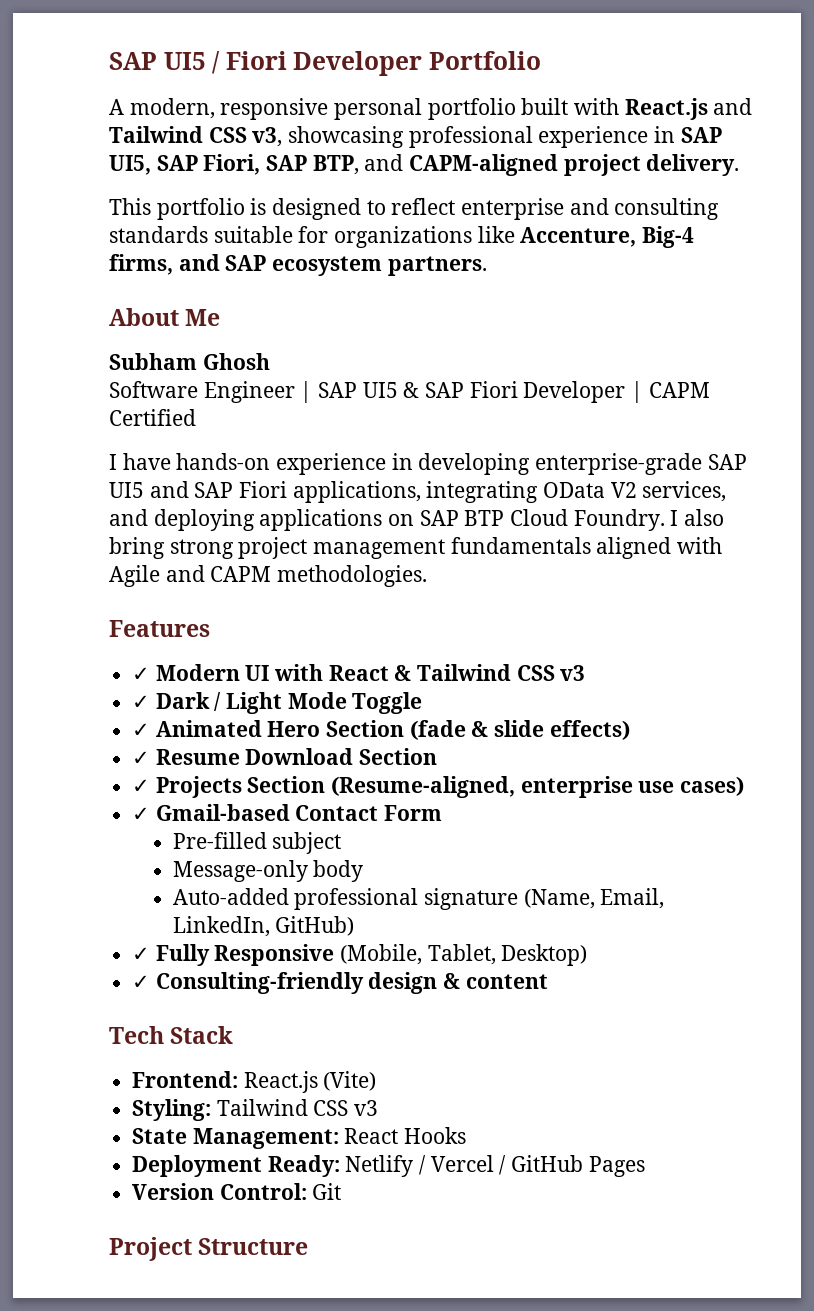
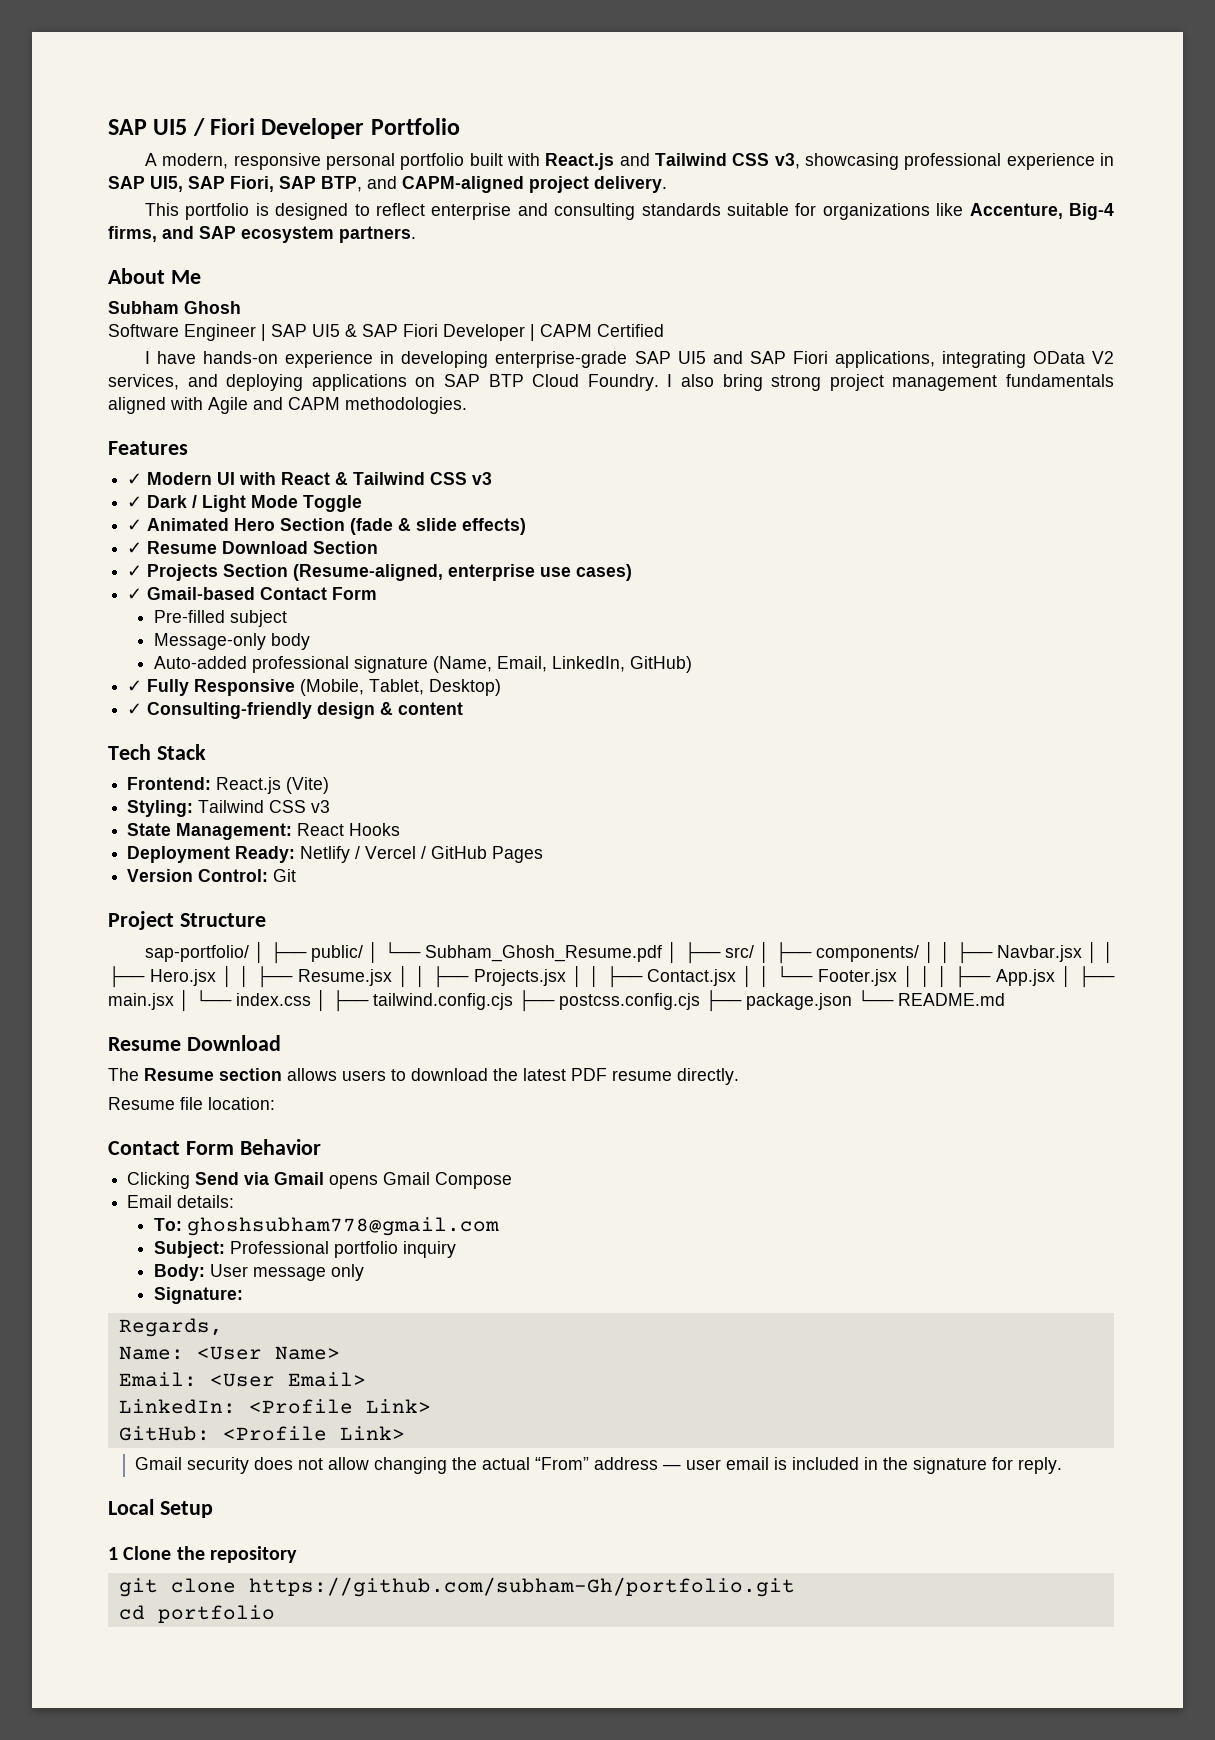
+ sap-portfolio/ │ ├── public/ │ └── Subham_Ghosh_Resume.pdf │ ├── src/ │ ├── components/ │ │ ├── Navbar.jsx │ │ ├── Hero.jsx │ │ ├── Resume.jsx │ │ ├── Projects.jsx │ │ ├── Contact.jsx │ │ └── Footer.jsx │ │ │ ├── App.jsx │ ├── main.jsx │ └── index.css │ ├── tailwind.config.cjs ├── postcss.config.cjs ├── package.json └── README.md
+ Resume Download
+ The Resume section allows users to download the latest PDF resume directly.
+ Resume file location:
+ Contact Form Behavior
+ Clicking Send via Gmail opens Gmail Compose
+ Email details:
+ To: ghoshsubham778@gmail.com
+ Subject: Professional portfolio inquiry
+ Body: User message only
+ Signature:
+ Regards,
+ Name: <User Name>
+ Email: <User Email>
+ LinkedIn: <Profile Link>
+ GitHub: <Profile Link>
+ Gmail security does not allow changing the actual “From” address — user email is included in the signature for reply.
+ Local Setup
+ 1 Clone the repository
+ git clone https://github.com/subham-Gh/portfolio.git
+ cd portfolio

